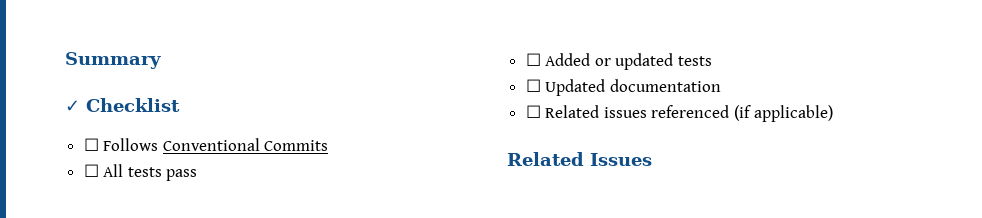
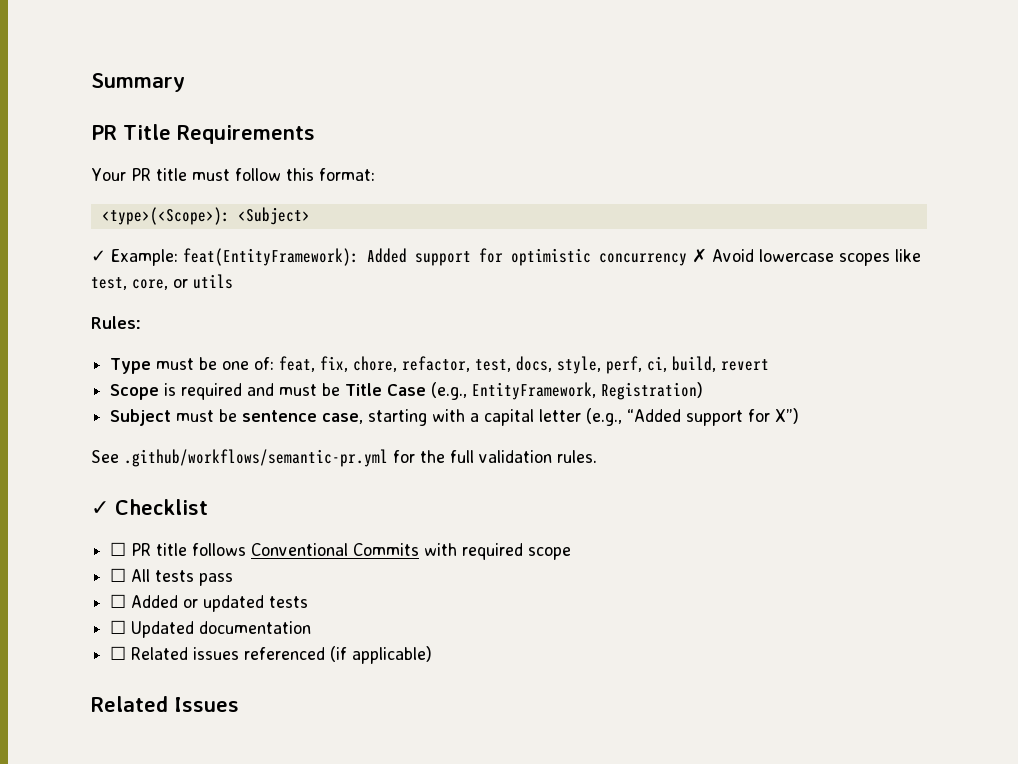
+ PR Title Requirements
+ Your PR title must follow this format:
+ <type>(<Scope>): <Subject>
+ ✓ Example: feat(EntityFramework): Added support for optimistic concurrency ✗ Avoid lowercase scopes like test, core, or utils
+ Rules:
+ Type must be one of: feat, fix, chore, refactor, test, docs, style, perf, ci, build, revert
+ Scope is required and must be Title Case (e.g., EntityFramework, Registration)
+ Subject must be sentence case, starting with a capital letter (e.g., “Added support for X”)
+ See .github/workflows/semantic-pr.yml for the full validation rules.
- ☐ Follows Conventional Commits
+ ☐ PR title follows Conventional Commits with required scope

